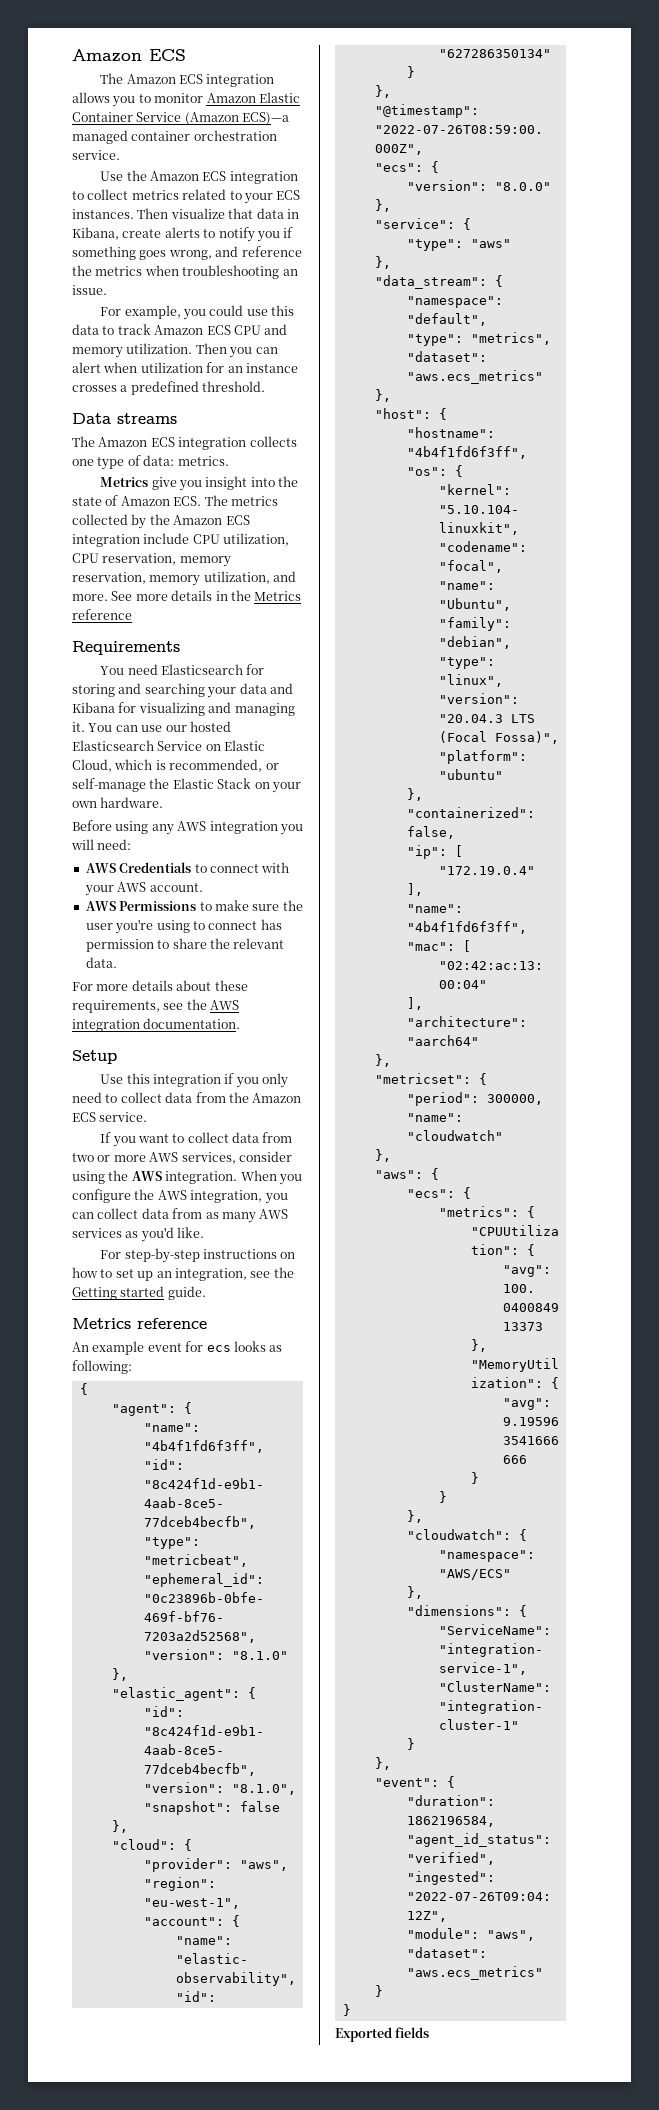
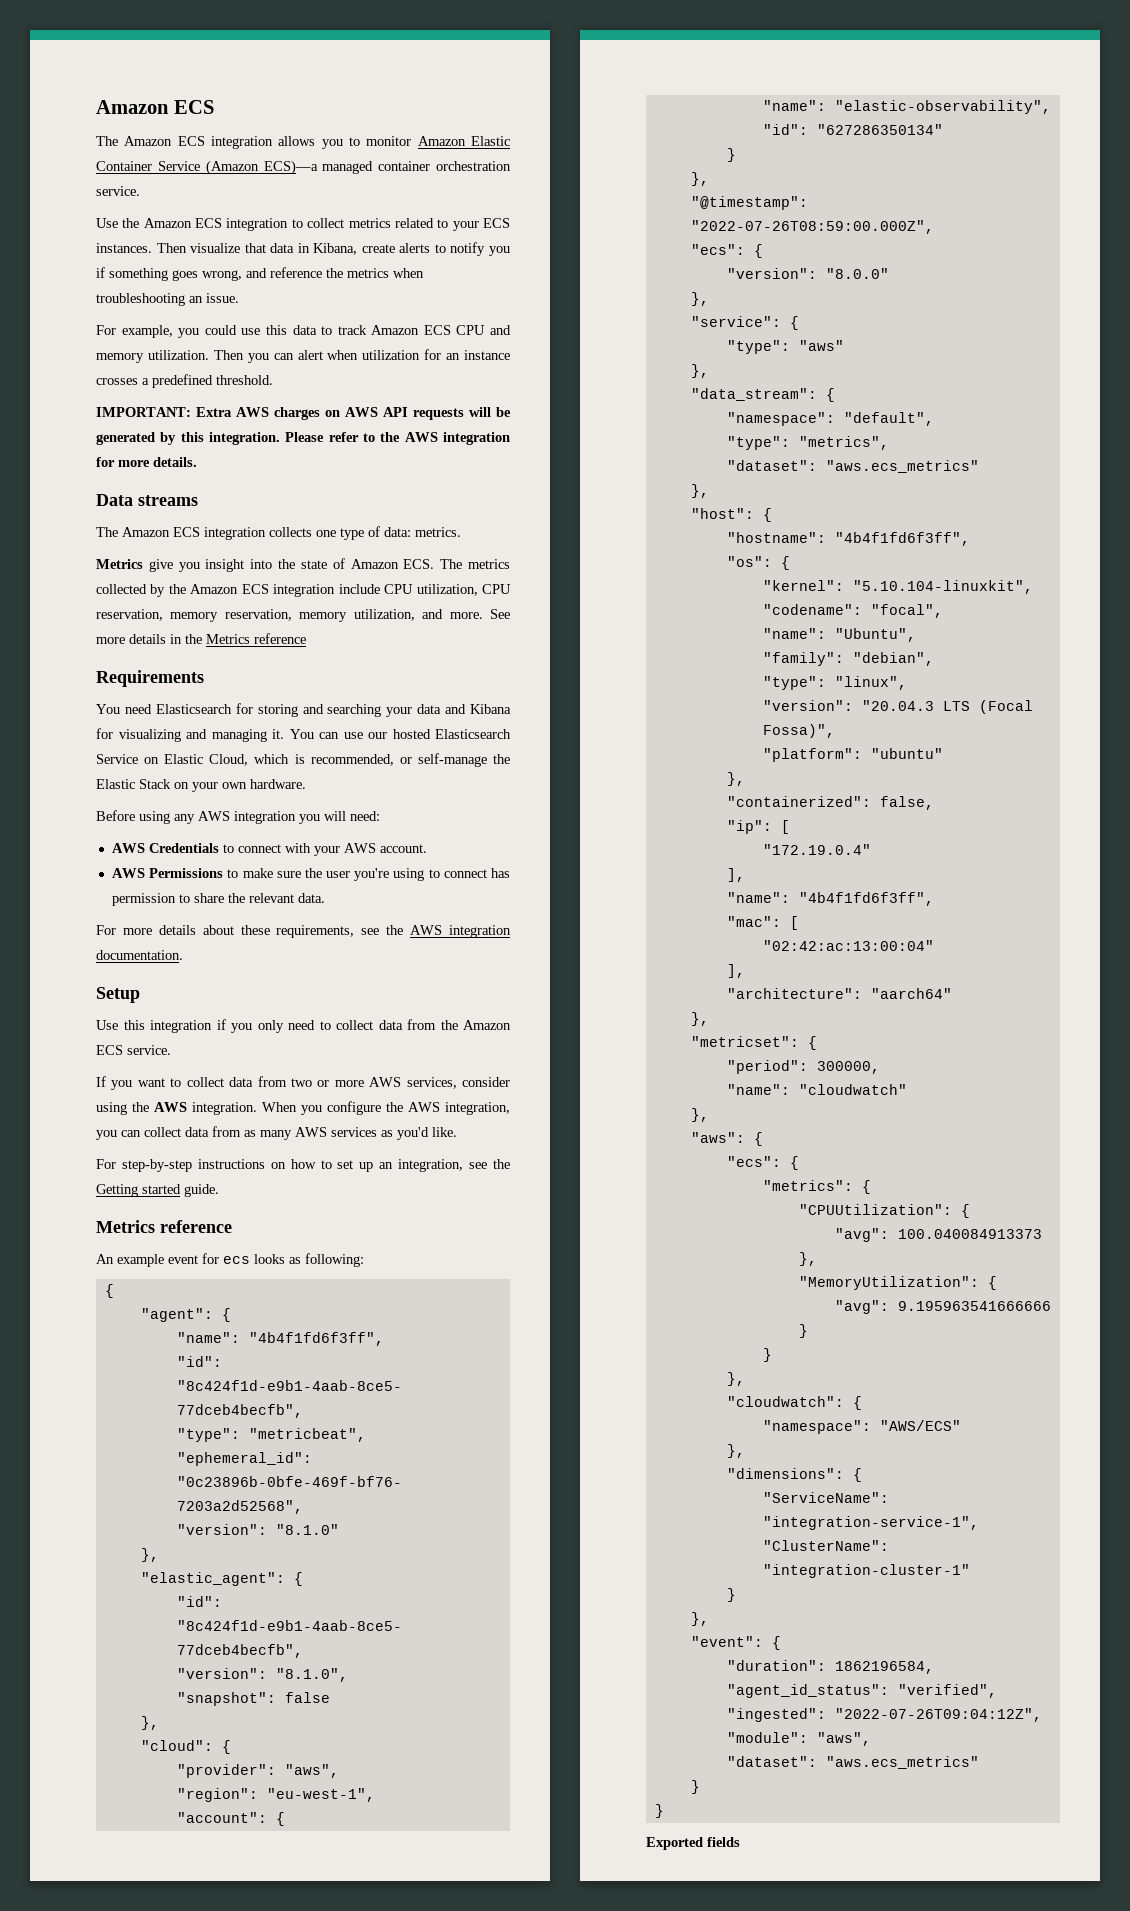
+ IMPORTANT: Extra AWS charges on AWS API requests will be generated by this integration. Please refer to the AWS integration for more details.

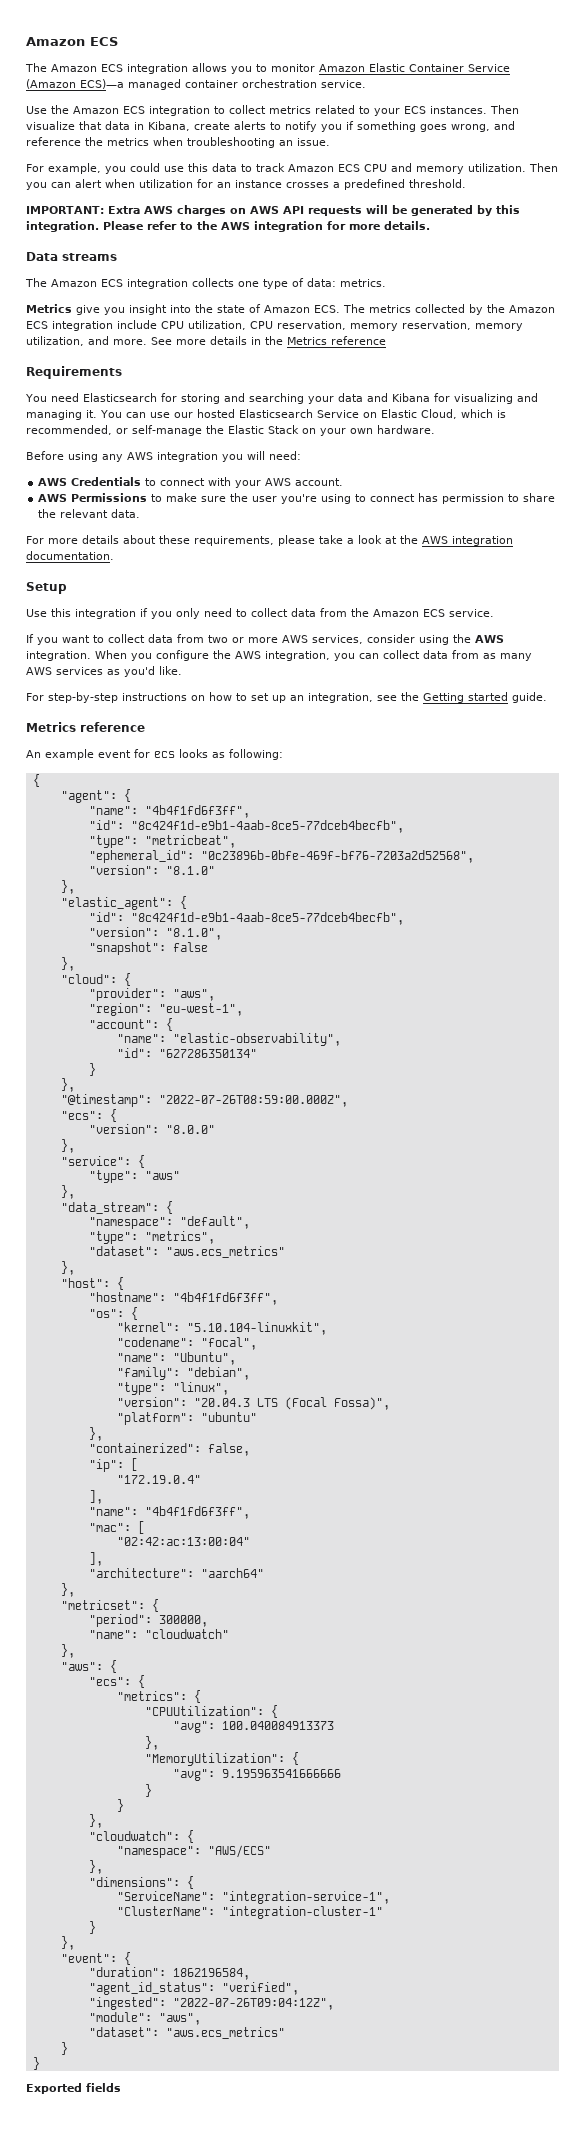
- For more details about these requirements, see the AWS integration documentation.
+ For more details about these requirements, please take a look at the AWS integration documentation.

